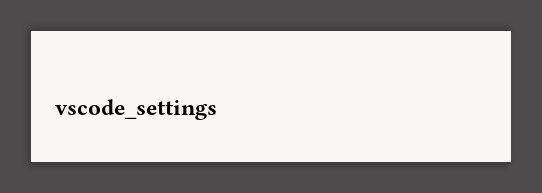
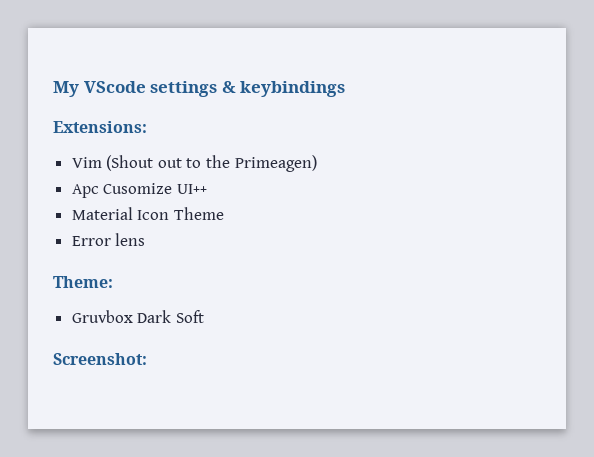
- vscode_settings
+ My VScode settings & keybindings
+ Extensions:
+ Vim (Shout out to the Primeagen)
+ Apc Cusomize UI++
+ Material Icon Theme
+ Error lens
+ Theme:
+ Gruvbox Dark Soft
+ Screenshot:

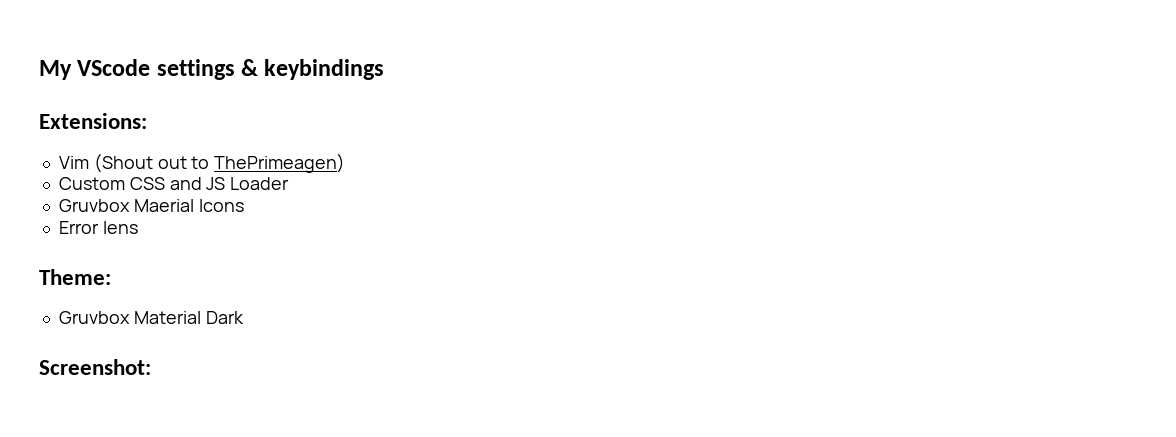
- Vim (Shout out to the Primeagen)
- Apc Cusomize UI++
- Material Icon Theme
+ Vim (Shout out to ThePrimeagen)
+ Custom CSS and JS Loader
+ Gruvbox Maerial Icons
- Gruvbox Dark Soft
+ Gruvbox Material Dark

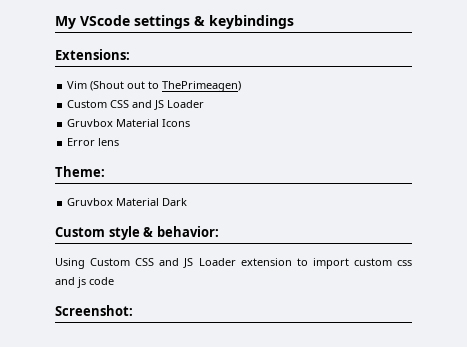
- Gruvbox Maerial Icons
+ Gruvbox Material Icons
+ Custom style & behavior:
+ Using Custom CSS and JS Loader extension to import custom css and js code

